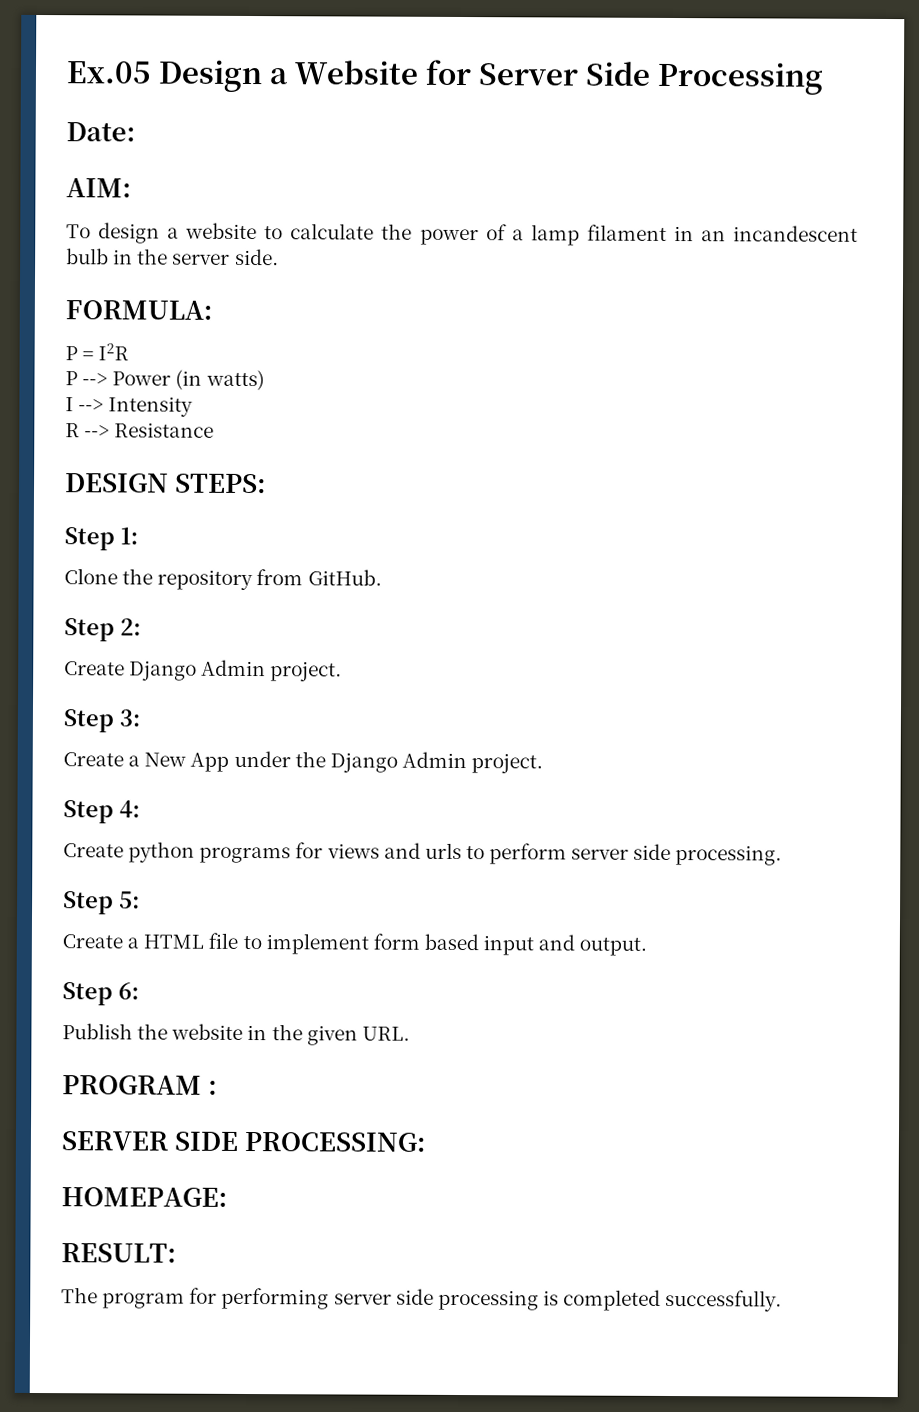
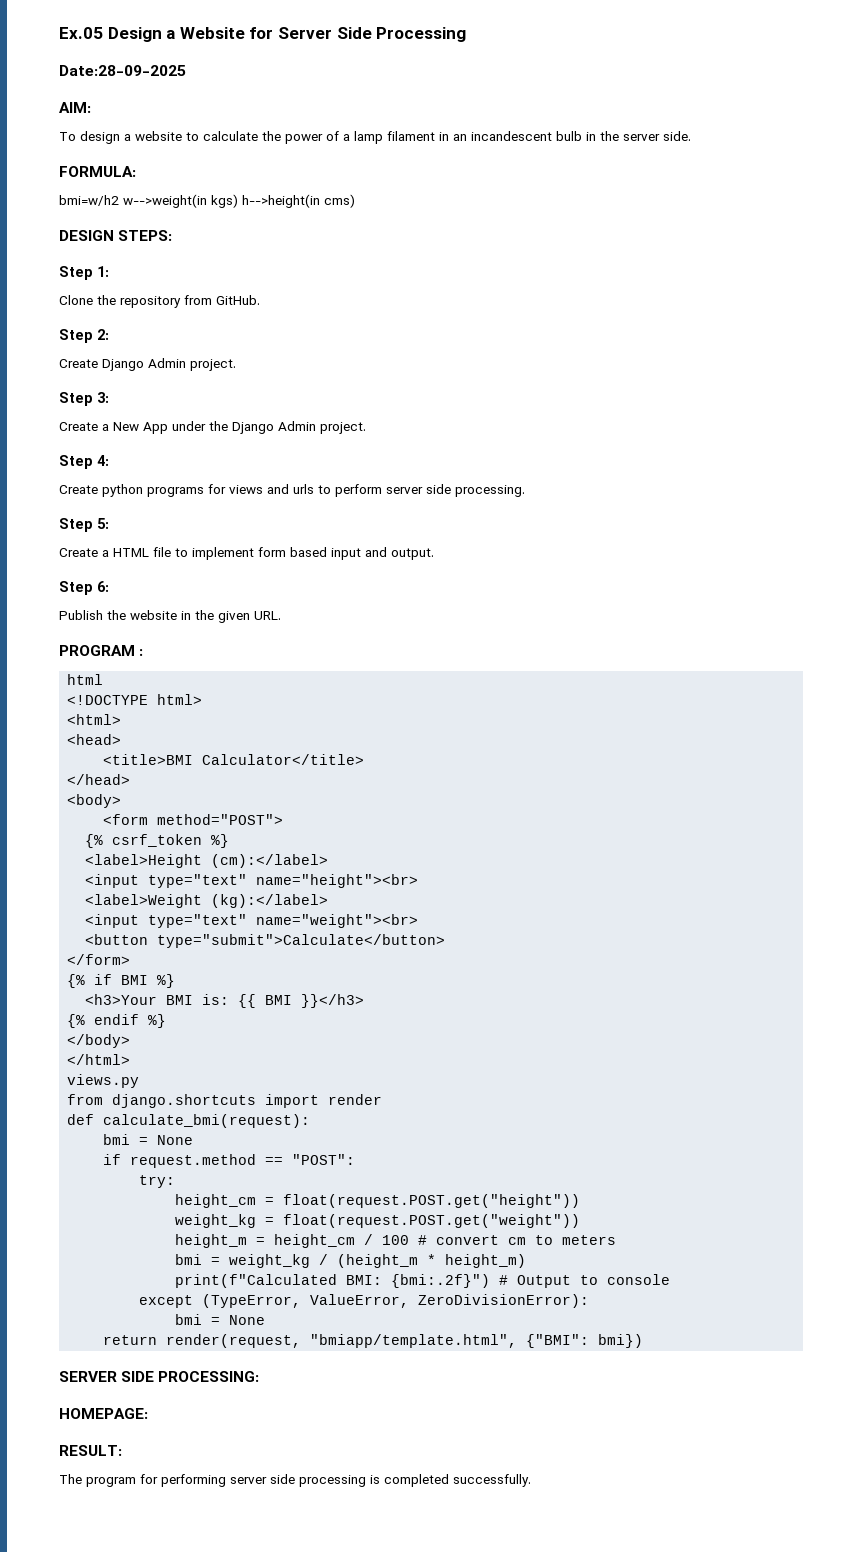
- Date:
+ Date:28-09-2025
- P = I2R
- P --> Power (in watts)
- I --> Intensity
- R --> Resistance
+ bmi=w/h2 w-->weight(in kgs) h-->height(in cms)
+ html
+ <!DOCTYPE html>
+ <html>
+ <head>
+ <title>BMI Calculator</title>
+ </head>
+ <body>
+ <form method="POST">
+ {% csrf_token %}
+ <label>Height (cm):</label>
+ <input type="text" name="height"><br>
+ <label>Weight (kg):</label>
+ <input type="text" name="weight"><br>
+ <button type="submit">Calculate</button>
+ </form>
+ {% if BMI %}
+ <h3>Your BMI is: {{ BMI }}</h3>
+ {% endif %}
+ </body>
+ </html>
+ views.py
+ from django.shortcuts import render
+ def calculate_bmi(request):
+ bmi = None
+ if request.method == "POST":
+ try:
+ height_cm = float(request.POST.get("height"))
+ weight_kg = float(request.POST.get("weight"))
+ height_m = height_cm / 100 # convert cm to meters
+ bmi = weight_kg / (height_m * height_m)
+ print(f"Calculated BMI: {bmi:.2f}") # Output to console
+ except (TypeError, ValueError, ZeroDivisionError):
+ bmi = None
+ return render(request, "bmiapp/template.html", {"BMI": bmi})

